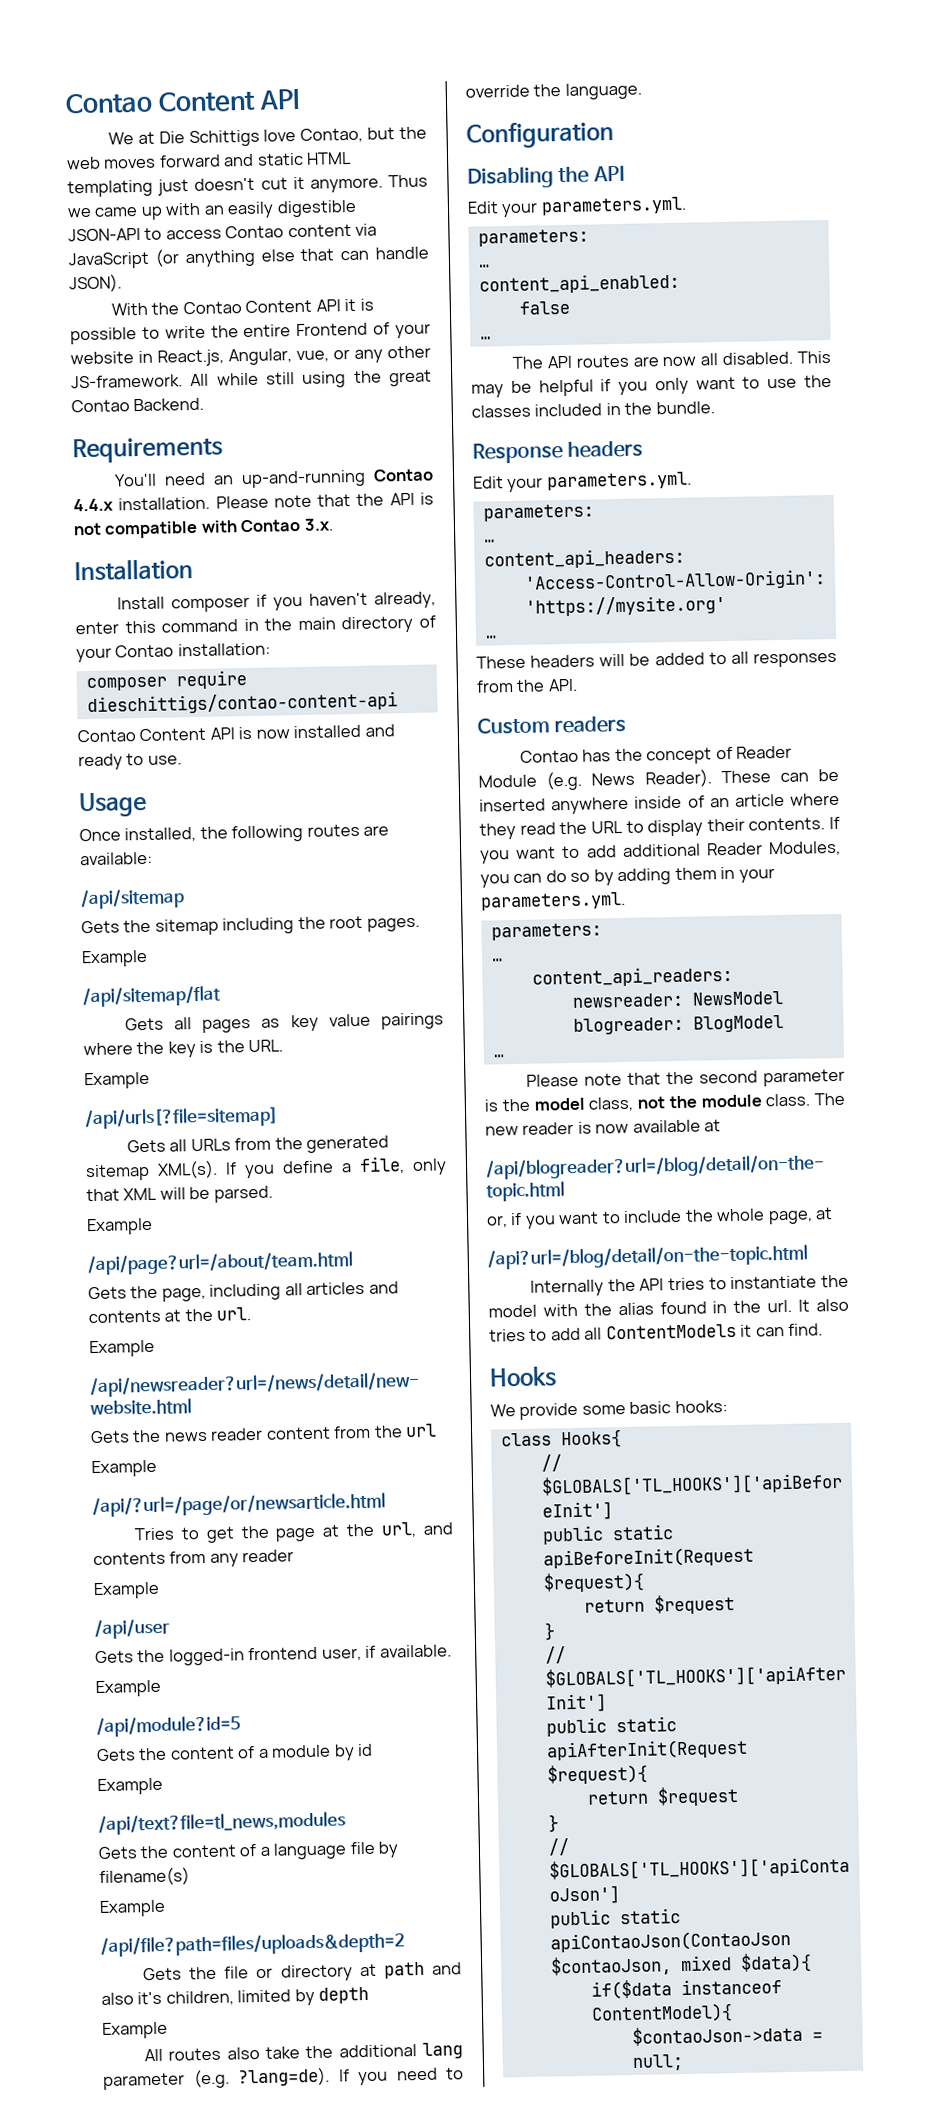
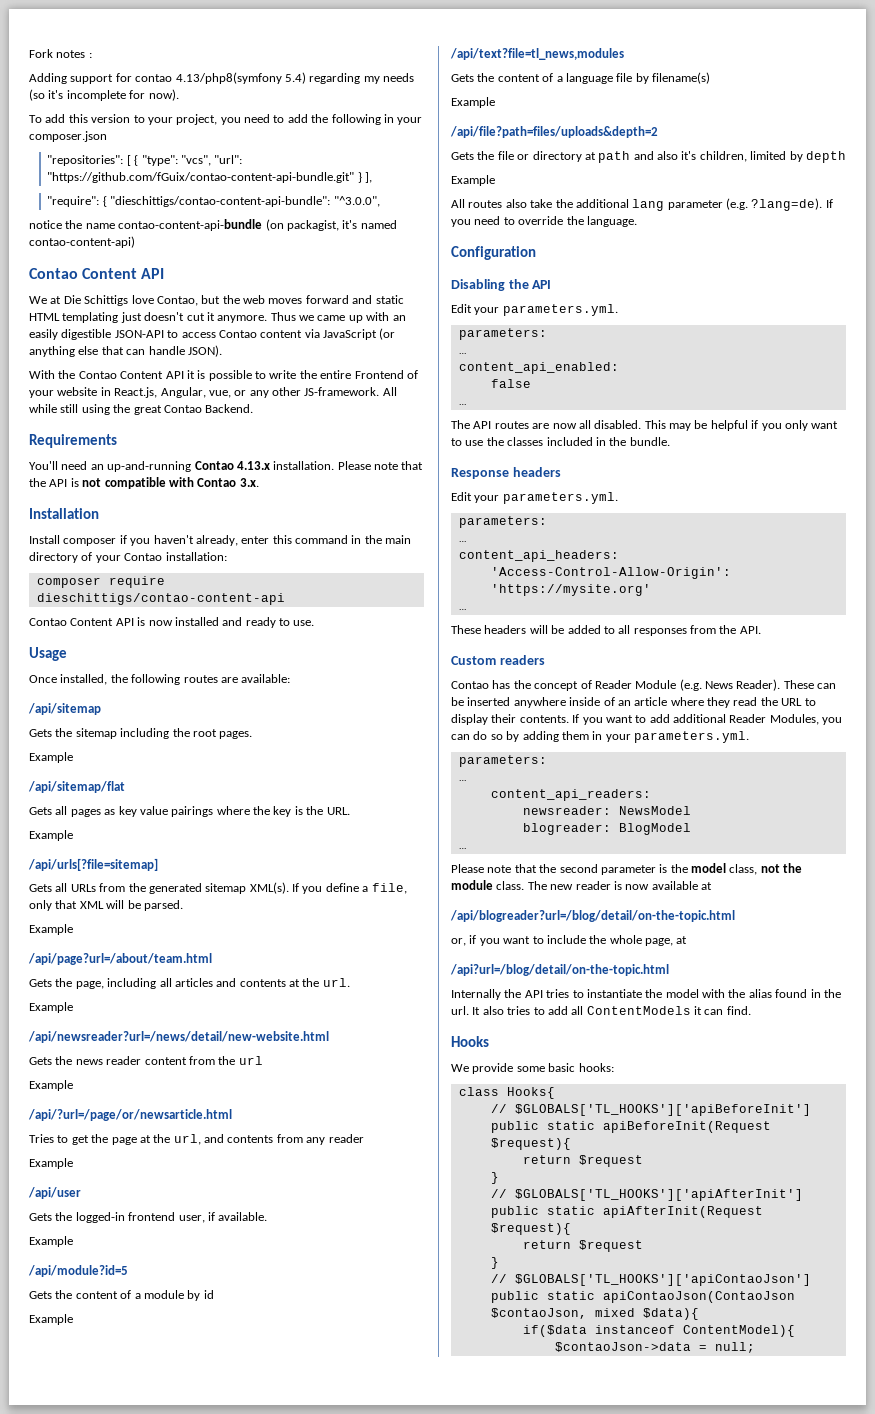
+ Fork notes :
+ Adding support for contao 4.13/php8(symfony 5.4) regarding my needs (so it's incomplete for now).
+ To add this version to your project, you need to add the following in your composer.json
+ "repositories": [ { "type": "vcs", "url": "https://github.com/fGuix/contao-content-api-bundle.git" } ],
+ "require": { "dieschittigs/contao-content-api-bundle": "^3.0.0",
+ notice the name contao-content-api-bundle (on packagist, it's named contao-content-api)
- You'll need an up-and-running Contao 4.4.x installation.
+ You'll need an up-and-running Contao 4.13.x installation.

